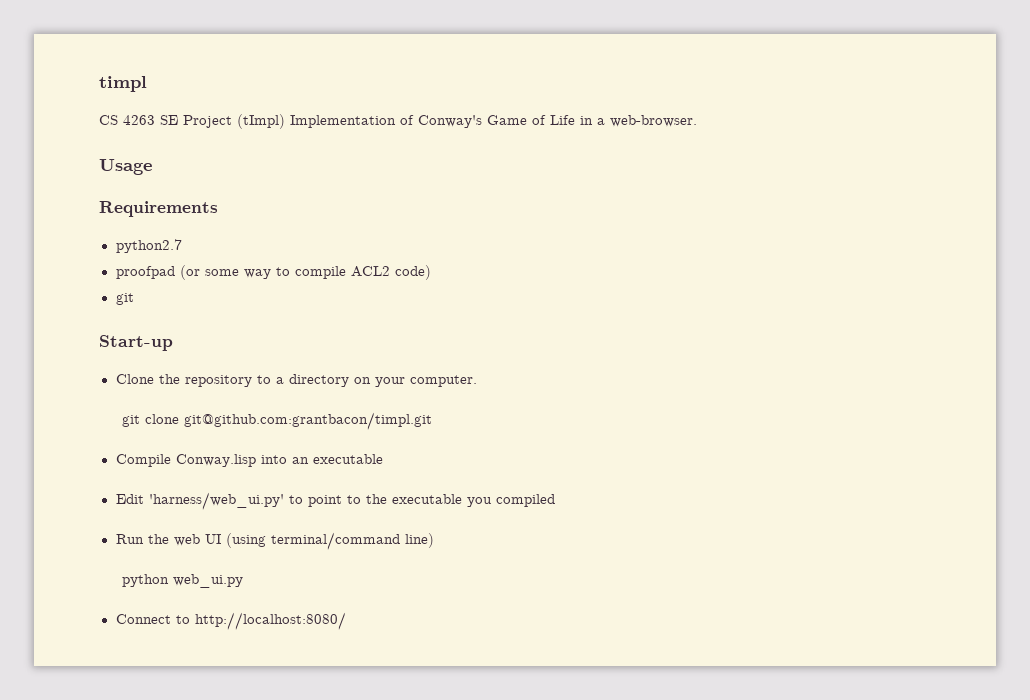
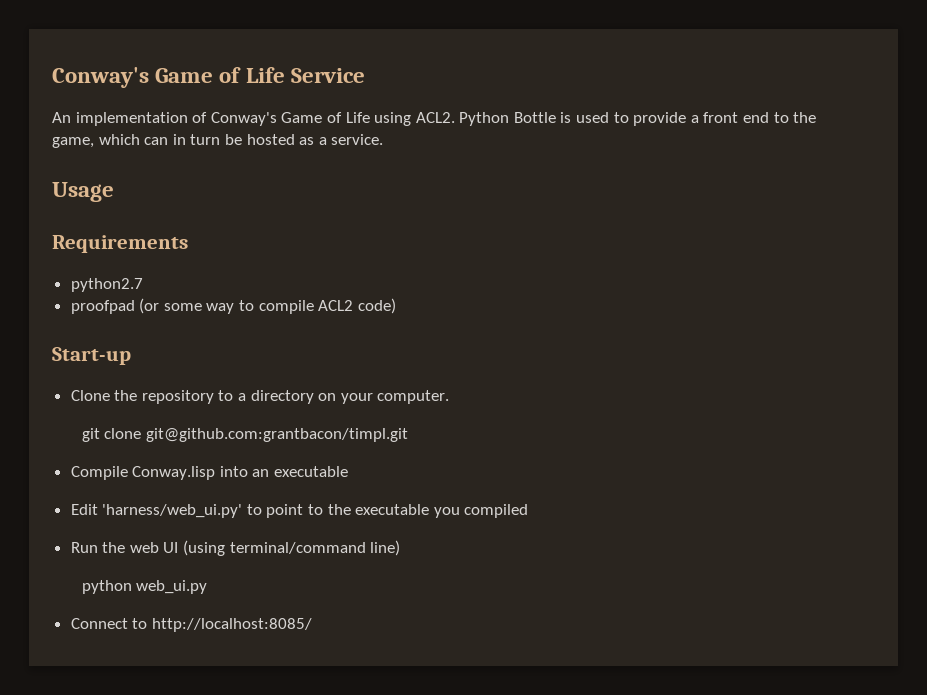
- timpl
- CS 4263 SE Project (tImpl) Implementation of Conway's Game of Life in a web-browser.
+ Conway's Game of Life Service
+ An implementation of Conway's Game of Life using ACL2. Python Bottle is used to provide a front end to the game, which can in turn be hosted as a service.
  proofpad (or some way to compile ACL2 code)
- git
- Connect to http://localhost:8080/
+ Connect to http://localhost:8085/

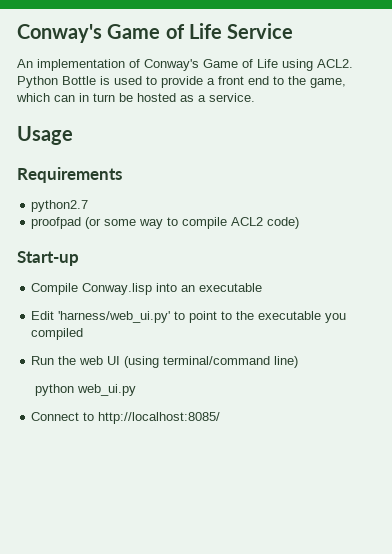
- Clone the repository to a directory on your computer.
- git clone git@github.com:grantbacon/timpl.git

